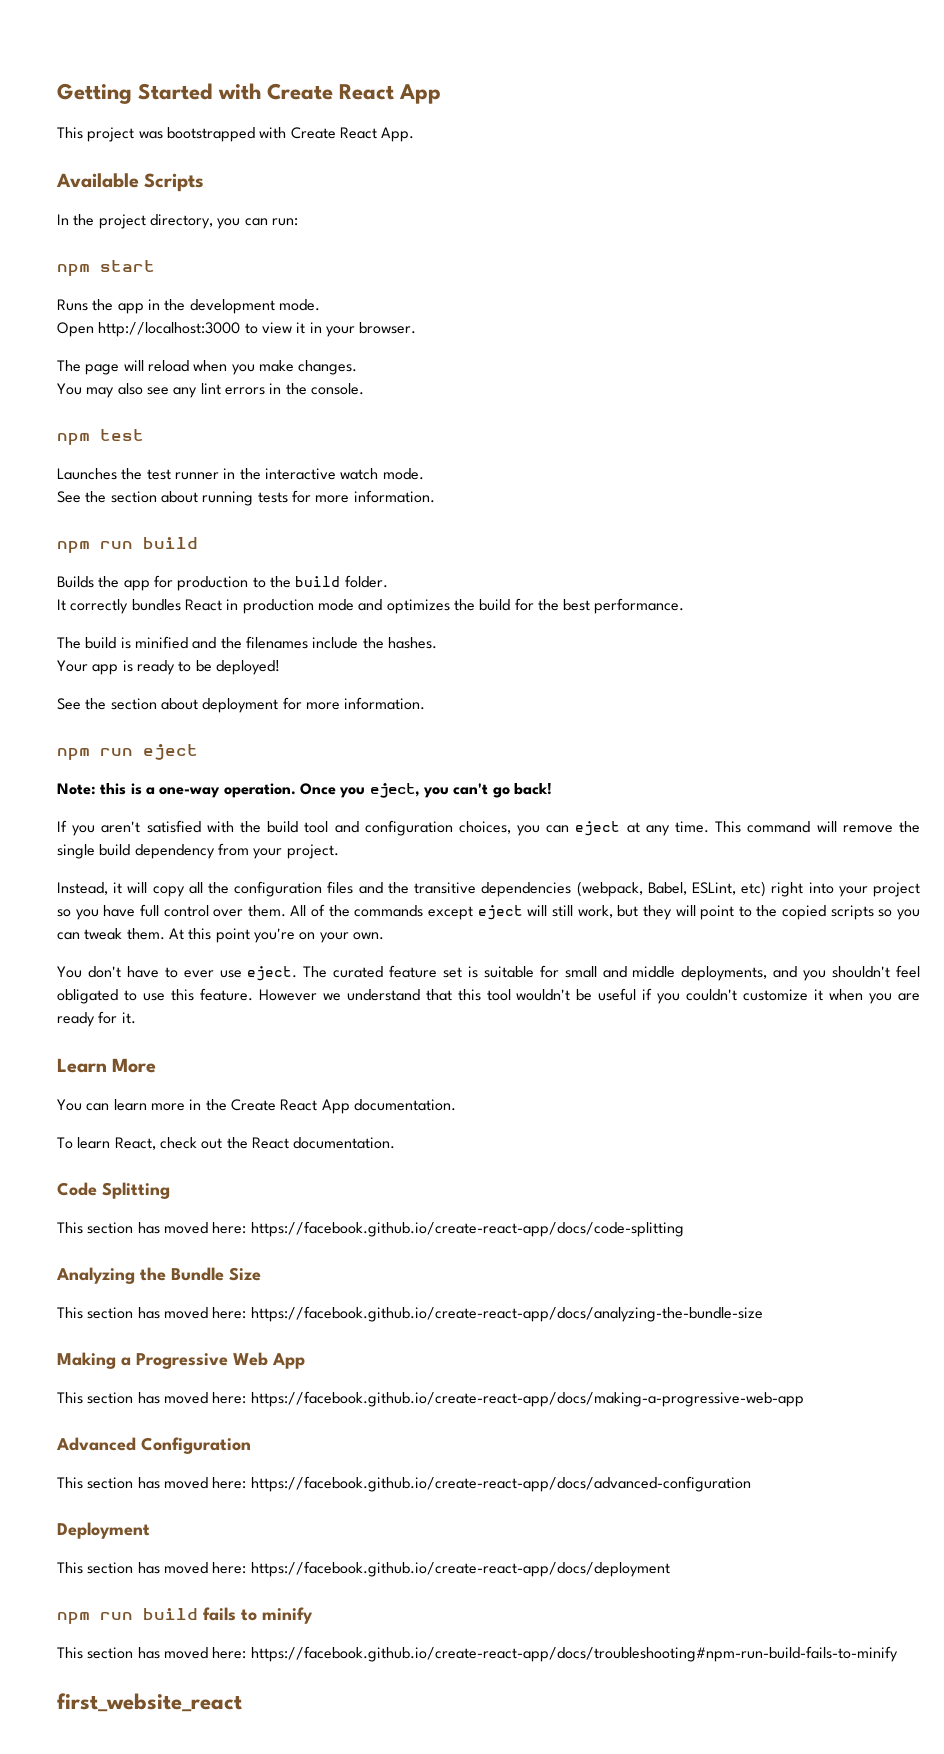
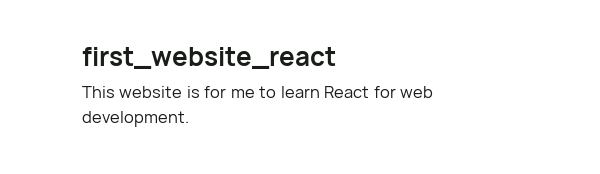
- Getting Started with Create React App
- This project was bootstrapped with Create React App.
- Available Scripts
- In the project directory, you can run:
- npm start
- Runs the app in the development mode.
- Open http://localhost:3000 to view it in your browser.
- The page will reload when you make changes.
- You may also see any lint errors in the console.
- npm test
- Launches the test runner in the interactive watch mode.
- See the section about running tests for more information.
- npm run build
- Builds the app for production to the build folder.
- It correctly bundles React in production mode and optimizes the build for the best performance.
- The build is minified and the filenames include the hashes.
- Your app is ready to be deployed!
- See the section about deployment for more information.
- npm run eject
- Note: this is a one-way operation. Once you eject, you can't go back!
- If you aren't satisfied with the build tool and configuration choices, you can eject at any time. This command will remove the single build dependency from your project.
- Instead, it will copy all the configuration files and the transitive dependencies (webpack, Babel, ESLint, etc) right into your project so you have full control over them. All of the commands except eject will still work, but they will point to the copied scripts so you can tweak them. At this point you're on your own.
- You don't have to ever use eject. The curated feature set is suitable for small and middle deployments, and you shouldn't feel obligated to use this feature. However we understand that this tool wouldn't be useful if you couldn't customize it when you are ready for it.
- Learn More
- You can learn more in the Create React App documentation.
- To learn React, check out the React documentation.
- Code Splitting
- This section has moved here: https://facebook.github.io/create-react-app/docs/code-splitting
- Analyzing the Bundle Size
- This section has moved here: https://facebook.github.io/create-react-app/docs/analyzing-the-bundle-size
- Making a Progressive Web App
- This section has moved here: https://facebook.github.io/create-react-app/docs/making-a-progressive-web-app
- Advanced Configuration
- This section has moved here: https://facebook.github.io/create-react-app/docs/advanced-configuration
- Deployment
- This section has moved here: https://facebook.github.io/create-react-app/docs/deployment
- npm run build fails to minify
- This section has moved here: https://facebook.github.io/create-react-app/docs/troubleshooting#npm-run-build-fails-to-minify
  first_website_react
+ This website is for me to learn React for web development.

